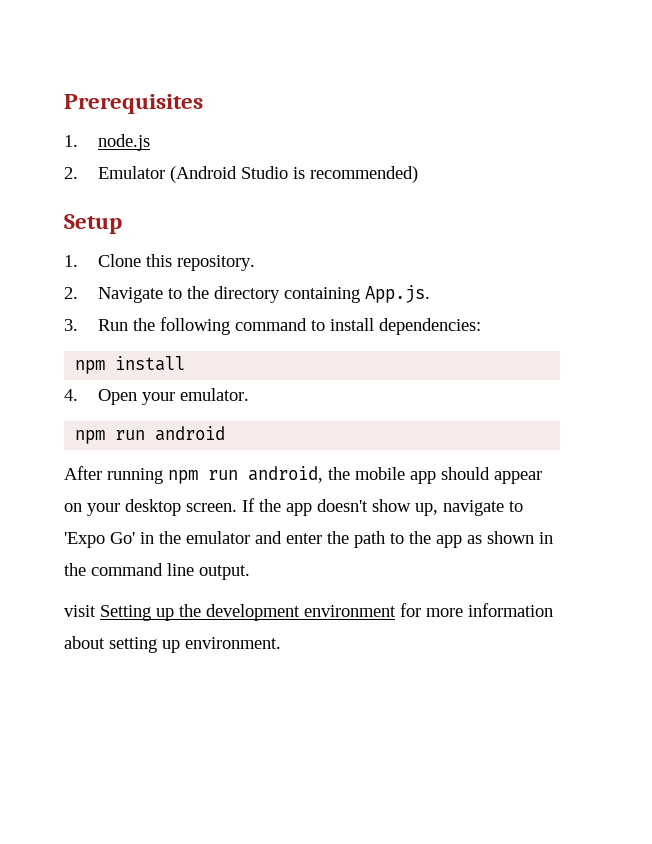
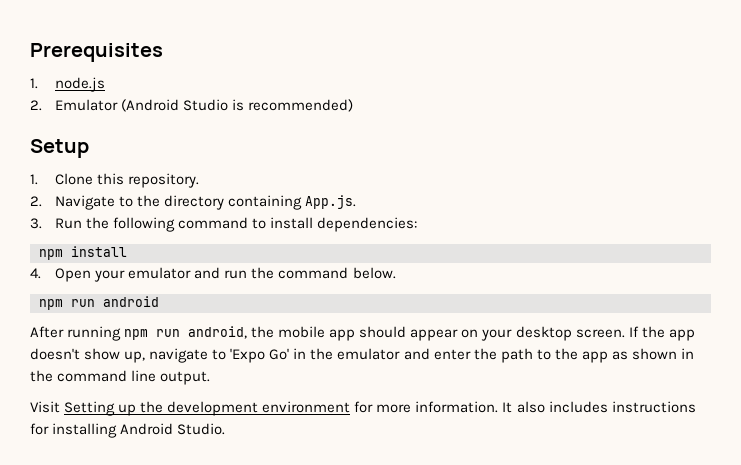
- 4. Open your emulator.
+ 4. Open your emulator and run the command below.
- visit Setting up the development environment for more information about setting up environment.
+ Visit Setting up the development environment for more information. It also includes instructions for installing Android Studio.

